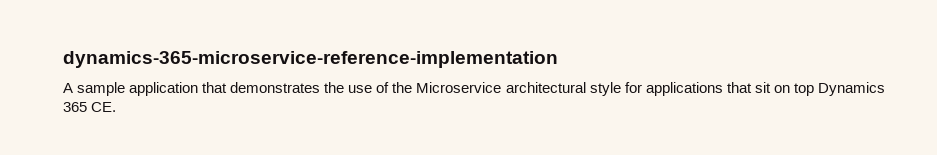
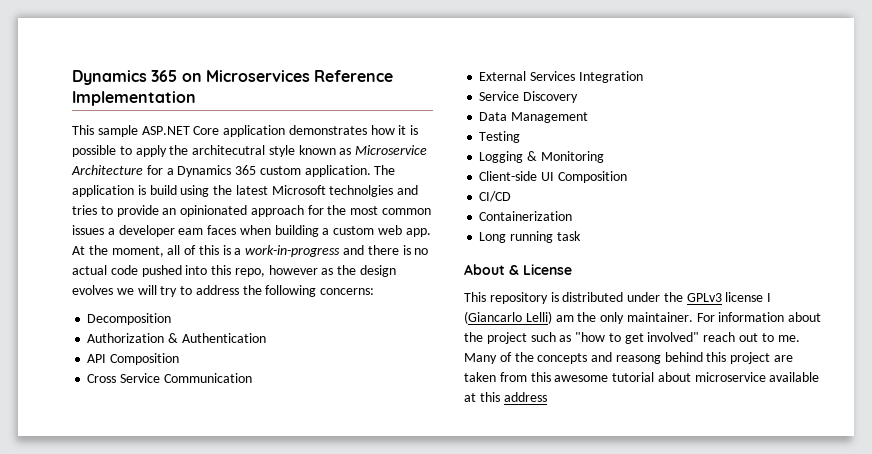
- dynamics-365-microservice-reference-implementation
- A sample application that demonstrates the use of the Microservice architectural style for applications that sit on top Dynamics 365 CE.
+ Dynamics 365 on Microservices Reference Implementation
+ This sample ASP.NET Core application demonstrates how it is possible to apply the architecutral style known as Microservice Architecture for a Dynamics 365 custom application. The application is build using the latest Microsoft technolgies and tries to provide an opinionated approach for the most common issues a developer eam faces when building a custom web app. At the moment, all of this is a work-in-progress and there is no actual code pushed into this repo, however as the design evolves we will try to address the following concerns:
+ Decomposition
+ Authorization & Authentication
+ API Composition
+ Cross Service Communication
+ External Services Integration
+ Service Discovery
+ Data Management
+ Testing
+ Logging & Monitoring
+ Client-side UI Composition
+ CI/CD
+ Containerization
+ Long running task
+ About & License
+ This repository is distributed under the GPLv3 license I (Giancarlo Lelli) am the only maintainer. For information about the project such as "how to get involved" reach out to me. Many of the concepts and reasong behind this project are taken from this awesome tutorial about microservice available at this address

